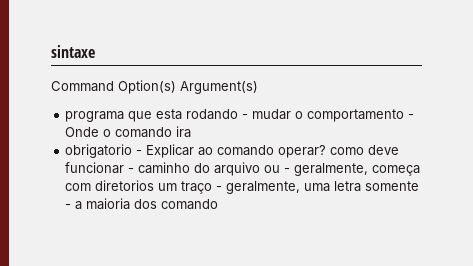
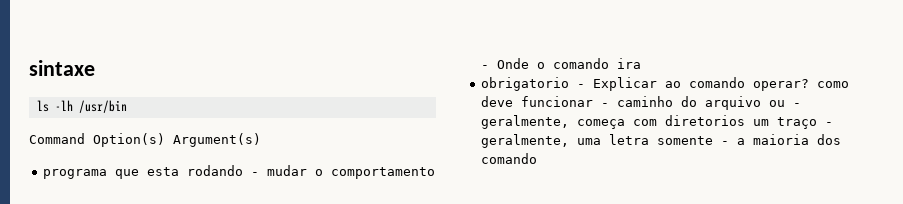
+ ls -lh /usr/bin

